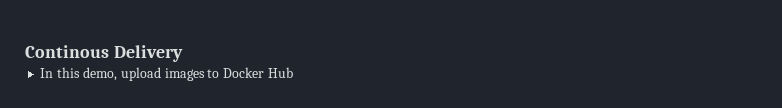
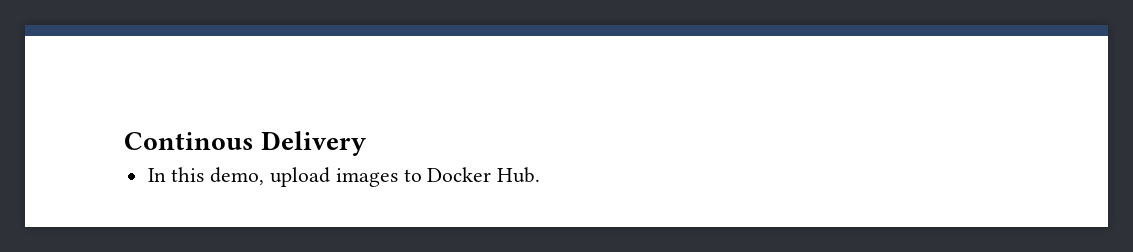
- In this demo, upload images to Docker Hub
+ In this demo, upload images to Docker Hub.

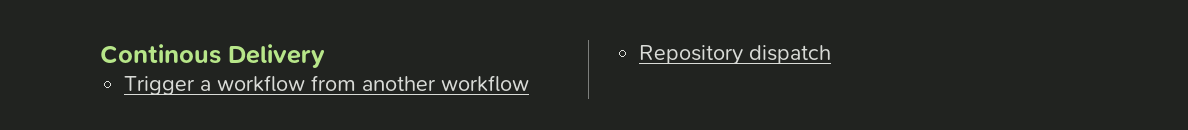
- In this demo, upload images to Docker Hub.
+ Trigger a workflow from another workflow
+ Repository dispatch

